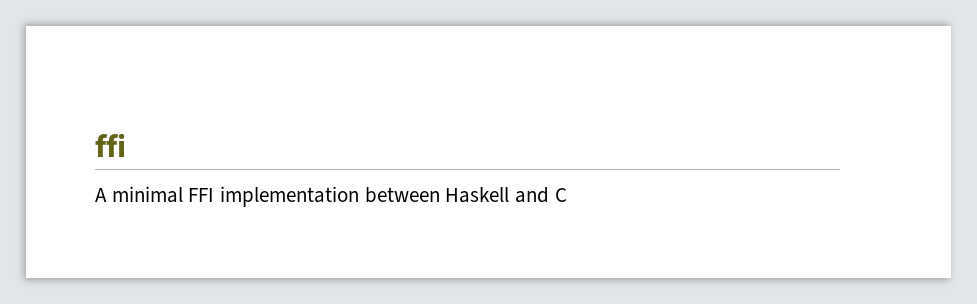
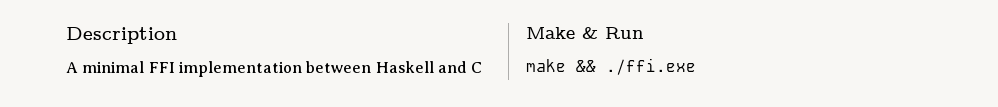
- ffi
+ Description
+ Make & Run
+ make && ./ffi.exe

